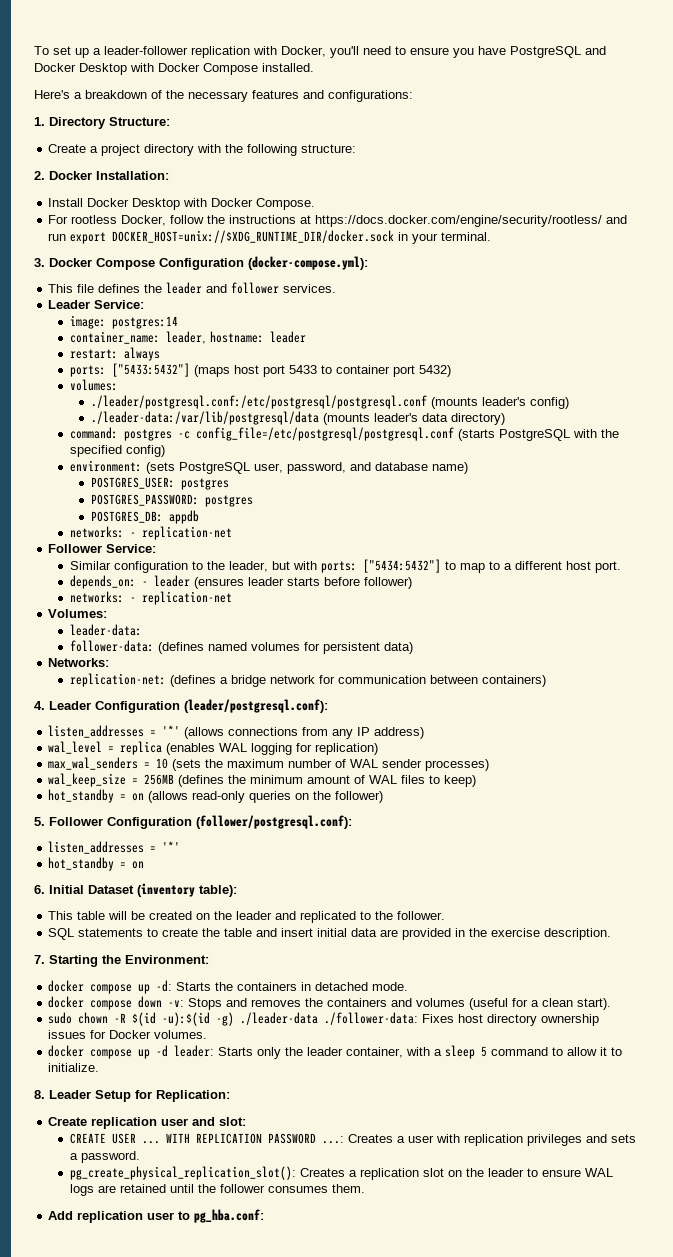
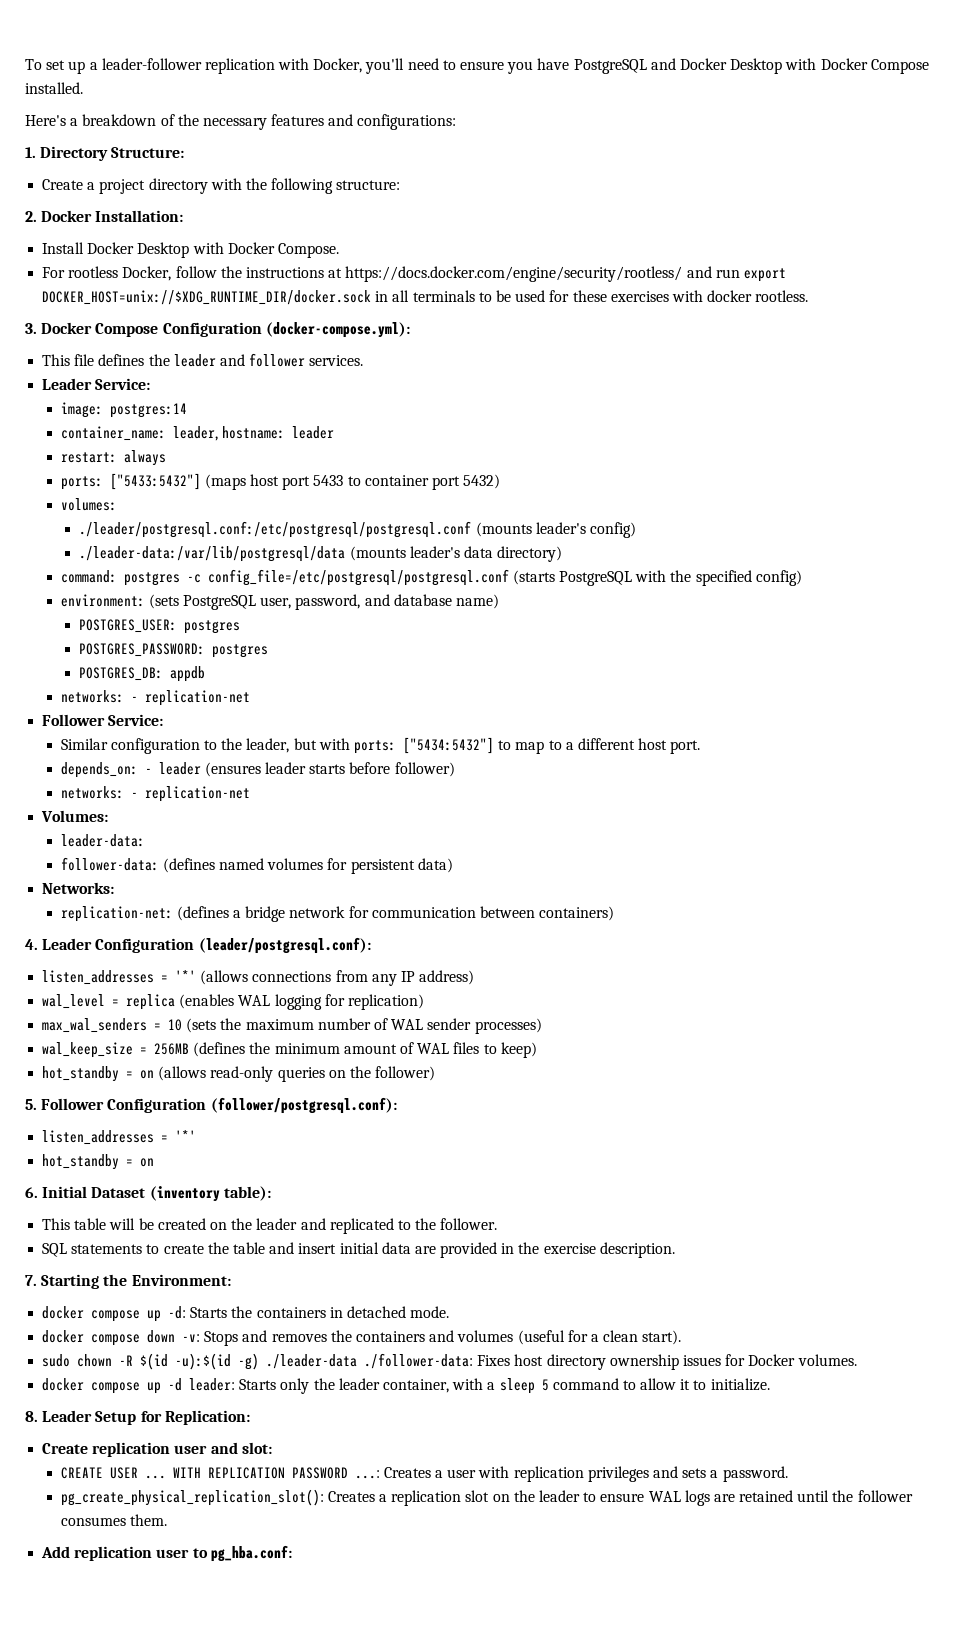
- For rootless Docker, follow the instructions at https://docs.docker.com/engine/security/rootless/ and run export DOCKER_HOST=unix://$XDG_RUNTIME_DIR/docker.sock in your terminal.
+ For rootless Docker, follow the instructions at https://docs.docker.com/engine/security/rootless/ and run export DOCKER_HOST=unix://$XDG_RUNTIME_DIR/docker.sock in all terminals to be used for these exercises with docker rootless.

